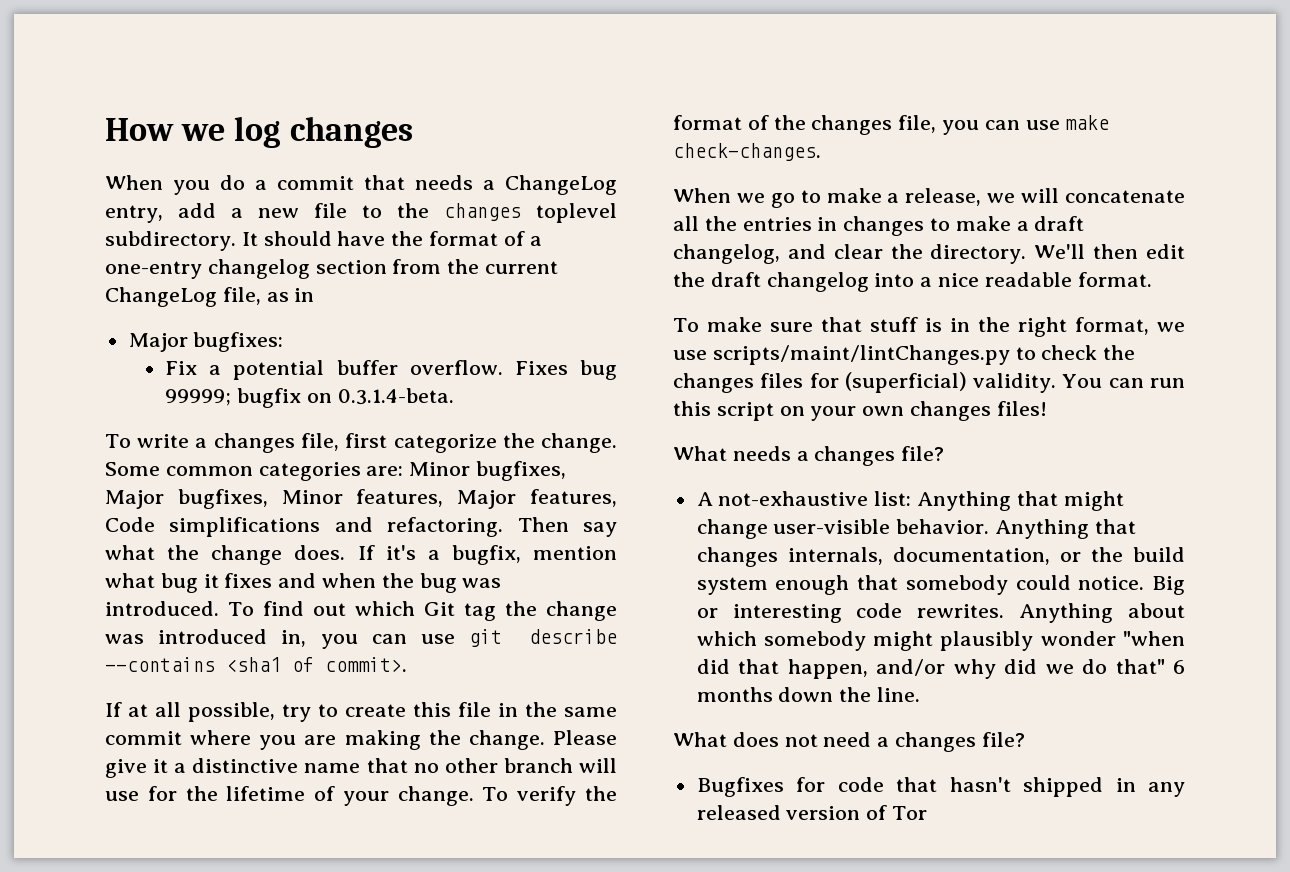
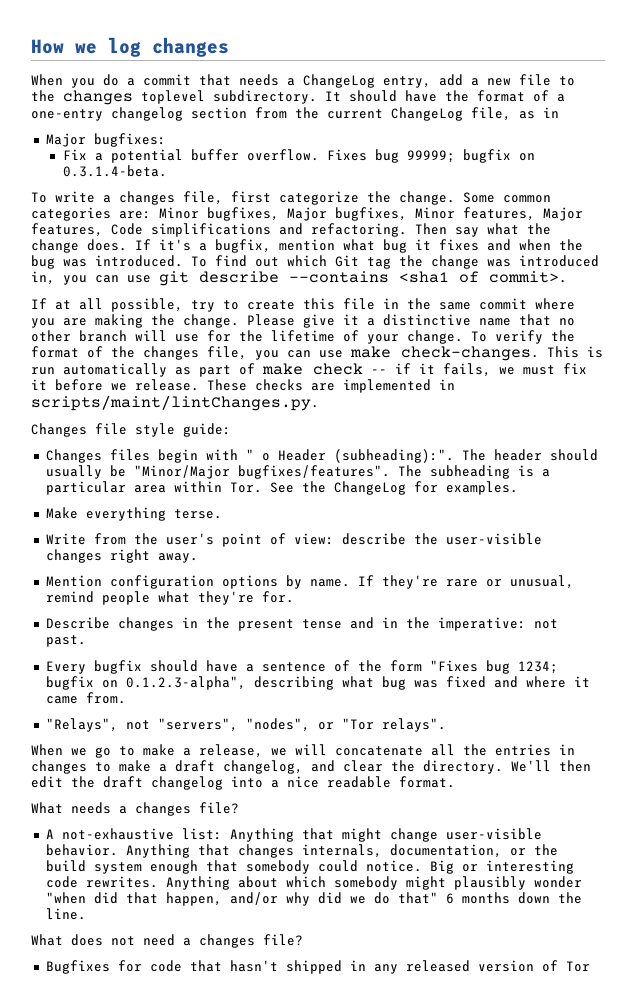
+ This is run automatically as part of make check -- if it fails, we must fix it before we release. These checks are implemented in scripts/maint/lintChanges.py.
+ Changes file style guide:
+ Changes files begin with " o Header (subheading):". The header should usually be "Minor/Major bugfixes/features". The subheading is a particular area within Tor. See the ChangeLog for examples.
+ Make everything terse.
+ Write from the user's point of view: describe the user-visible changes right away.
+ Mention configuration options by name. If they're rare or unusual, remind people what they're for.
+ Describe changes in the present tense and in the imperative: not past.
+ Every bugfix should have a sentence of the form "Fixes bug 1234; bugfix on 0.1.2.3-alpha", describing what bug was fixed and where it came from.
+ "Relays", not "servers", "nodes", or "Tor relays".
- To make sure that stuff is in the right format, we use scripts/maint/lintChanges.py to check the changes files for (superficial) validity. You can run this script on your own changes files!

